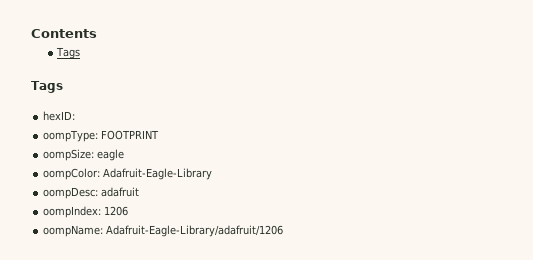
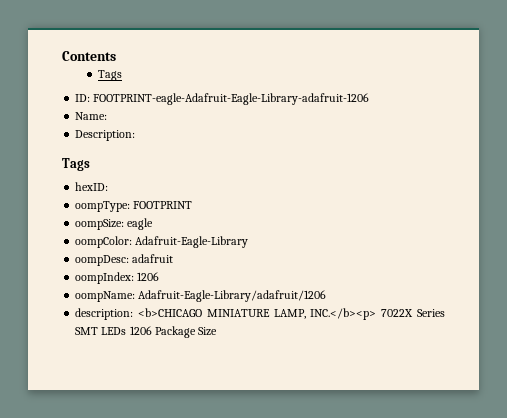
+ ID: FOOTPRINT-eagle-Adafruit-Eagle-Library-adafruit-1206
+ Name:
+ Description:
+ description: <b>CHICAGO MINIATURE LAMP, INC.</b><p> 7022X Series SMT LEDs 1206 Package Size

